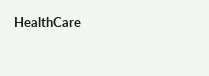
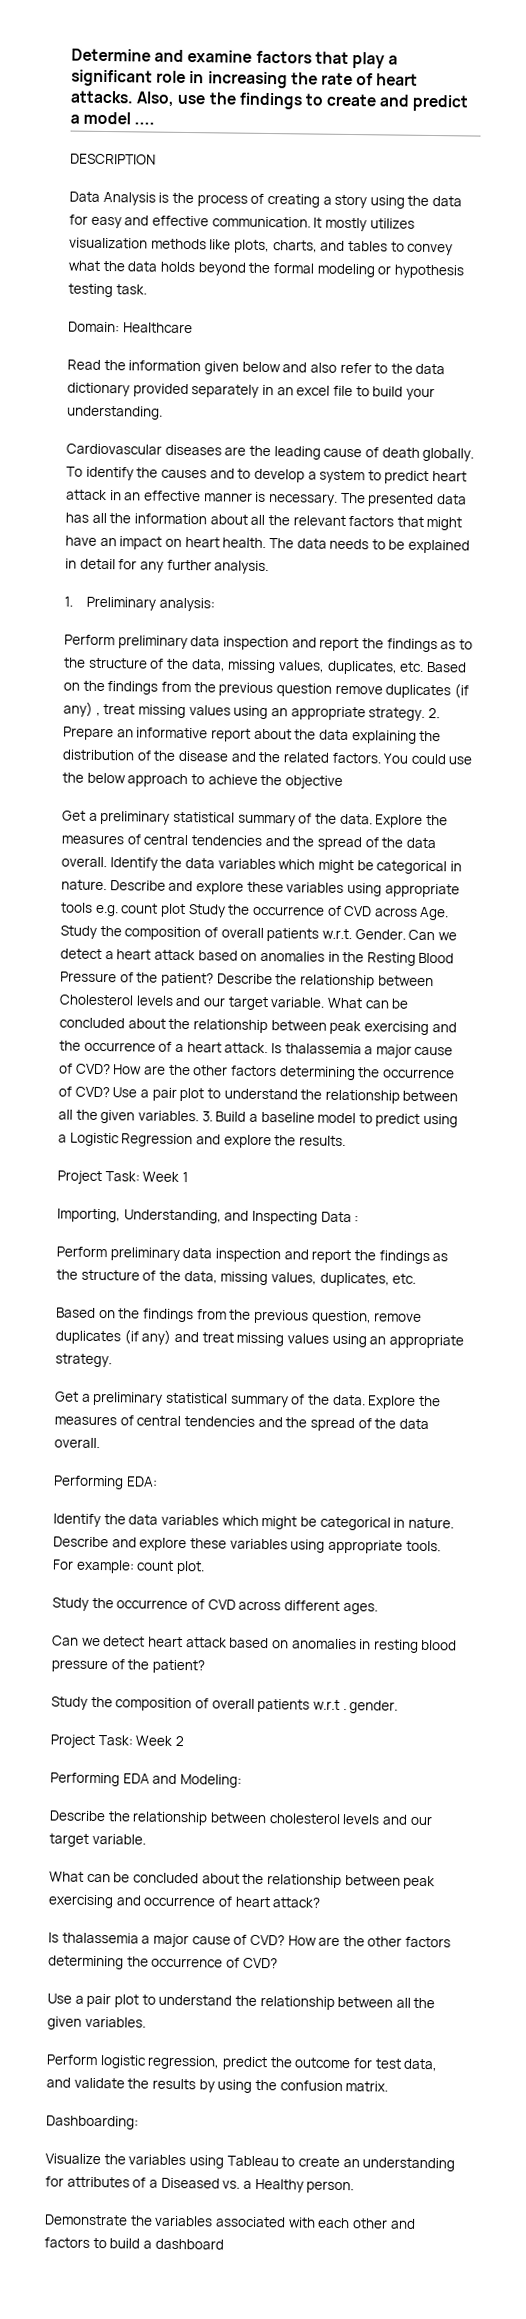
- HealthCare
+ Determine and examine factors that play a significant role in increasing the rate of heart attacks. Also, use the findings to create and predict a model ....
+ DESCRIPTION
+ Data Analysis is the process of creating a story using the data for easy and effective communication. It mostly utilizes visualization methods like plots, charts, and tables to convey what the data holds beyond the formal modeling or hypothesis testing task.
+ Domain: Healthcare
+ Read the information given below and also refer to the data dictionary provided separately in an excel file to build your understanding.
+ Cardiovascular diseases are the leading cause of death globally. To identify the causes and to develop a system to predict heart attack in an effective manner is necessary. The presented data has all the information about all the relevant factors that might have an impact on heart health. The data needs to be explained in detail for any further analysis.
+ 1. Preliminary analysis:
+ Perform preliminary data inspection and report the findings as to the structure of the data, missing values, duplicates, etc. Based on the findings from the previous question remove duplicates (if any) , treat missing values using an appropriate strategy. 2. Prepare an informative report about the data explaining the distribution of the disease and the related factors. You could use the below approach to achieve the objective
+ Get a preliminary statistical summary of the data. Explore the measures of central tendencies and the spread of the data overall. Identify the data variables which might be categorical in nature. Describe and explore these variables using appropriate tools e.g. count plot Study the occurrence of CVD across Age. Study the composition of overall patients w.r.t. Gender. Can we detect a heart attack based on anomalies in the Resting Blood Pressure of the patient? Describe the relationship between Cholesterol levels and our target variable. What can be concluded about the relationship between peak exercising and the occurrence of a heart attack. Is thalassemia a major cause of CVD? How are the other factors determining the occurrence of CVD? Use a pair plot to understand the relationship between all the given variables. 3. Build a baseline model to predict using a Logistic Regression and explore the results.
+ Project Task: Week 1
+ Importing, Understanding, and Inspecting Data :
+ Perform preliminary data inspection and report the findings as the structure of the data, missing values, duplicates, etc.
+ Based on the findings from the previous question, remove duplicates (if any) and treat missing values using an appropriate strategy.
+ Get a preliminary statistical summary of the data. Explore the measures of central tendencies and the spread of the data overall.
+ Performing EDA:
+ Identify the data variables which might be categorical in nature. Describe and explore these variables using appropriate tools. For example: count plot.
+ Study the occurrence of CVD across different ages.
+ Can we detect heart attack based on anomalies in resting blood pressure of the patient?
+ Study the composition of overall patients w.r.t . gender.
+ Project Task: Week 2
+ Performing EDA and Modeling:
+ Describe the relationship between cholesterol levels and our target variable.
+ What can be concluded about the relationship between peak exercising and occurrence of heart attack?
+ Is thalassemia a major cause of CVD? How are the other factors determining the occurrence of CVD?
+ Use a pair plot to understand the relationship between all the given variables.
+ Perform logistic regression, predict the outcome for test data, and validate the results by using the confusion matrix.
+ Dashboarding:
+ Visualize the variables using Tableau to create an understanding for attributes of a Diseased vs. a Healthy person.
+ Demonstrate the variables associated with each other and factors to build a dashboard

